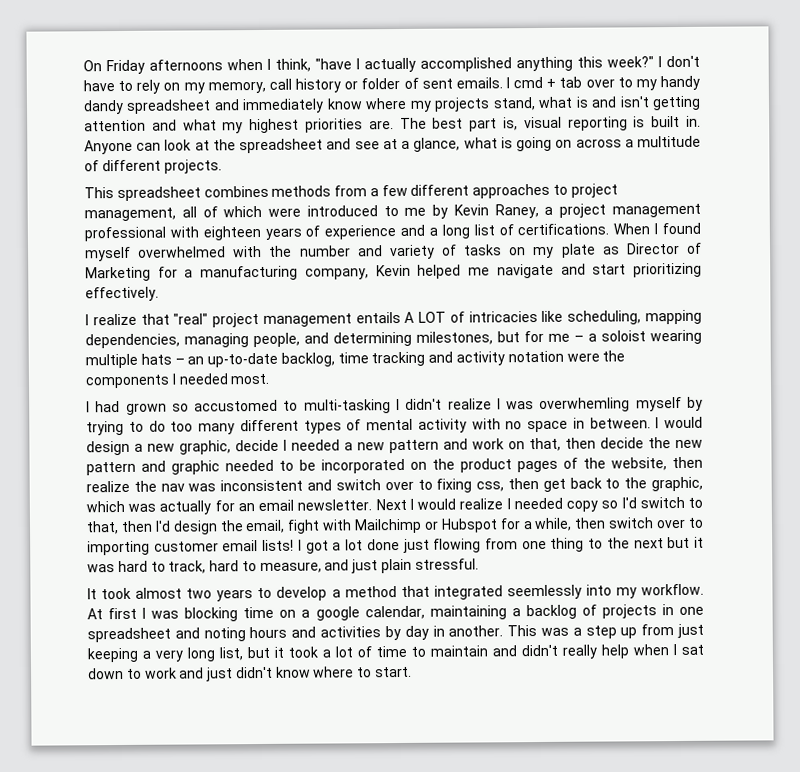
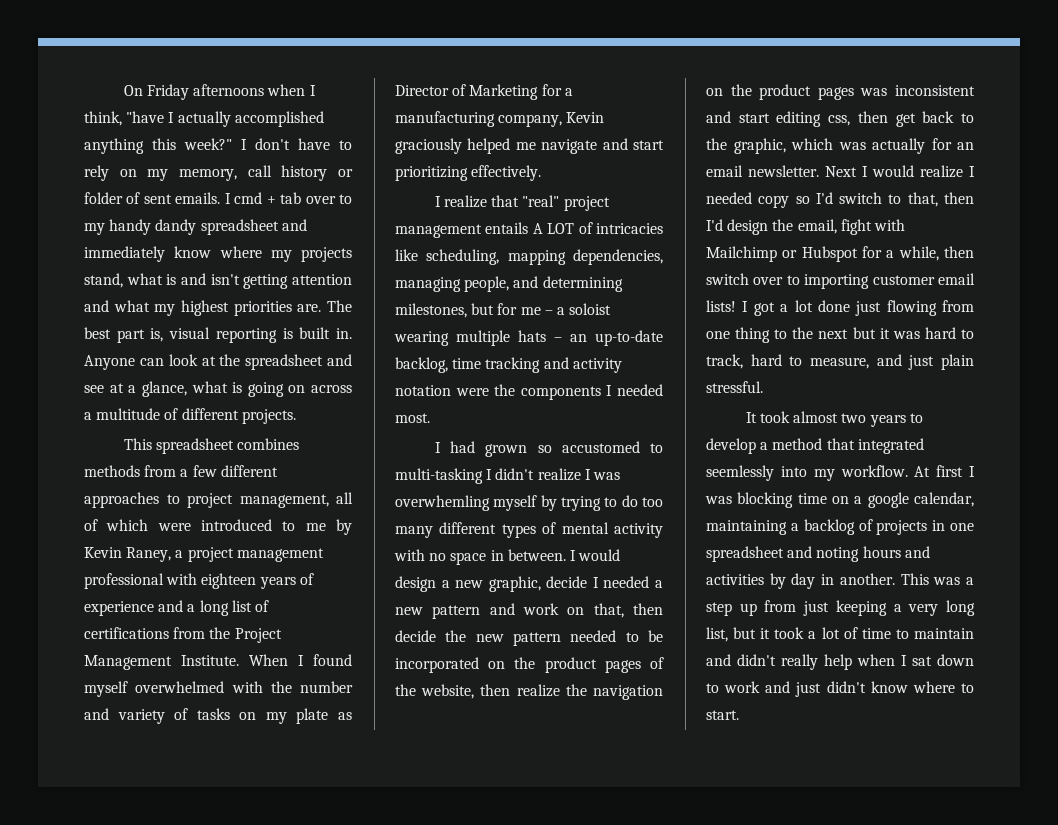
- This spreadsheet combines methods from a few different approaches to project management, all of which were introduced to me by Kevin Raney, a project management professional with eighteen years of experience and a long list of certifications.
+ This spreadsheet combines methods from a few different approaches to project management, all of which were introduced to me by Kevin Raney, a project management professional with eighteen years of experience and a long list of certifications from the Project Management Institute.
- When I found myself overwhelmed with the number and variety of tasks on my plate as Director of Marketing for a manufacturing company, Kevin helped me navigate and start prioritizing effectively.
+ When I found myself overwhelmed with the number and variety of tasks on my plate as Director of Marketing for a manufacturing company, Kevin graciously helped me navigate and start prioritizing effectively.
- I would design a new graphic, decide I needed a new pattern and work on that, then decide the new pattern and graphic needed to be incorporated on the product pages of the website, then realize the nav was inconsistent and switch over to fixing css, then get back to the graphic, which was actually for an email newsletter.
+ I would design a new graphic, decide I needed a new pattern and work on that, then decide the new pattern needed to be incorporated on the product pages of the website, then realize the navigation on the product pages was inconsistent and start editing css, then get back to the graphic, which was actually for an email newsletter.

